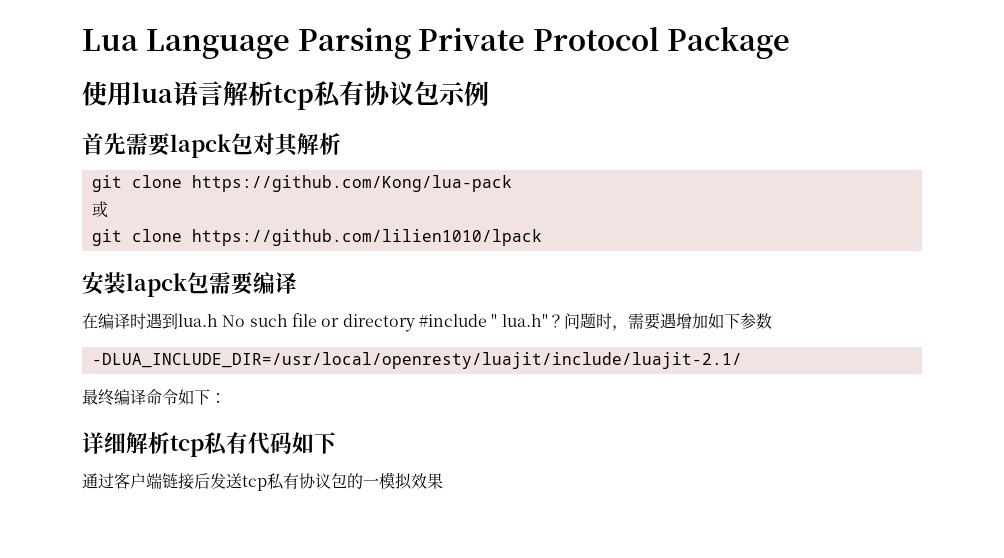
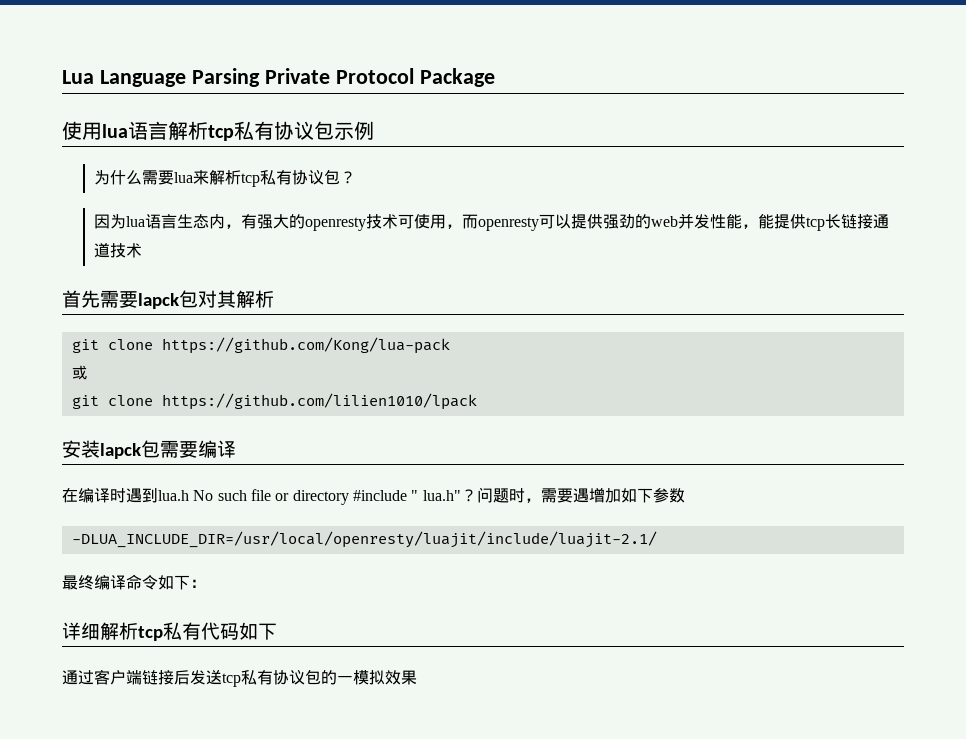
+ 为什么需要lua来解析tcp私有协议包？
+ 因为lua语言生态内，有强大的openresty技术可使用，而openresty可以提供强劲的web并发性能，能提供tcp长链接通道技术

